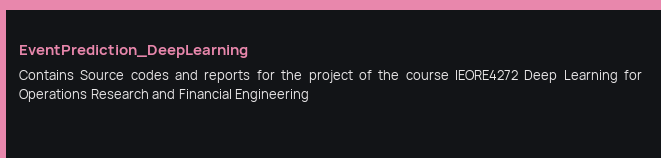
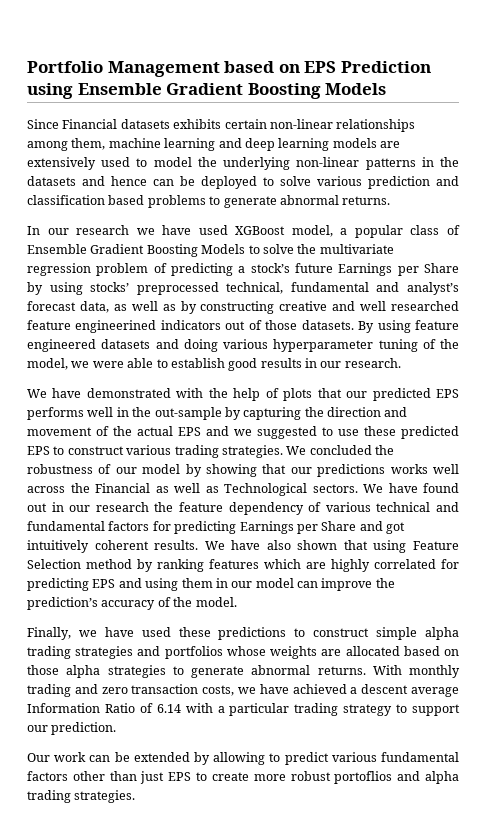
- EventPrediction_DeepLearning
- Contains Source codes and reports for the project of the course IEORE4272 Deep Learning for Operations Research and Financial Engineering
+ Portfolio Management based on EPS Prediction using Ensemble Gradient Boosting Models
+ Since Financial datasets exhibits certain non-linear relationships among them, machine learning and deep learning models are extensively used to model the underlying non-linear patterns in the datasets and hence can be deployed to solve various prediction and classification based problems to generate abnormal returns.
+ In our research we have used XGBoost model, a popular class of Ensemble Gradient Boosting Models to solve the multivariate regression problem of predicting a stock’s future Earnings per Share by using stocks’ preprocessed technical, fundamental and analyst’s forecast data, as well as by constructing creative and well researched feature engineerined indicators out of those datasets. By using feature engineered datasets and doing various hyperparameter tuning of the model, we were able to establish good results in our research.
+ We have demonstrated with the help of plots that our predicted EPS performs well in the out-sample by capturing the direction and movement of the actual EPS and we suggested to use these predicted EPS to construct various trading strategies. We concluded the robustness of our model by showing that our predictions works well across the Financial as well as Technological sectors. We have found out in our research the feature dependency of various technical and fundamental factors for predicting Earnings per Share and got intuitively coherent results. We have also shown that using Feature Selection method by ranking features which are highly correlated for predicting EPS and using them in our model can improve the prediction’s accuracy of the model.
+ Finally, we have used these predictions to construct simple alpha trading strategies and portfolios whose weights are allocated based on those alpha strategies to generate abnormal returns. With monthly trading and zero transaction costs, we have achieved a descent average Information Ratio of 6.14 with a particular trading strategy to support our prediction.
+ Our work can be extended by allowing to predict various fundamental factors other than just EPS to create more robust portoflios and alpha trading strategies.

